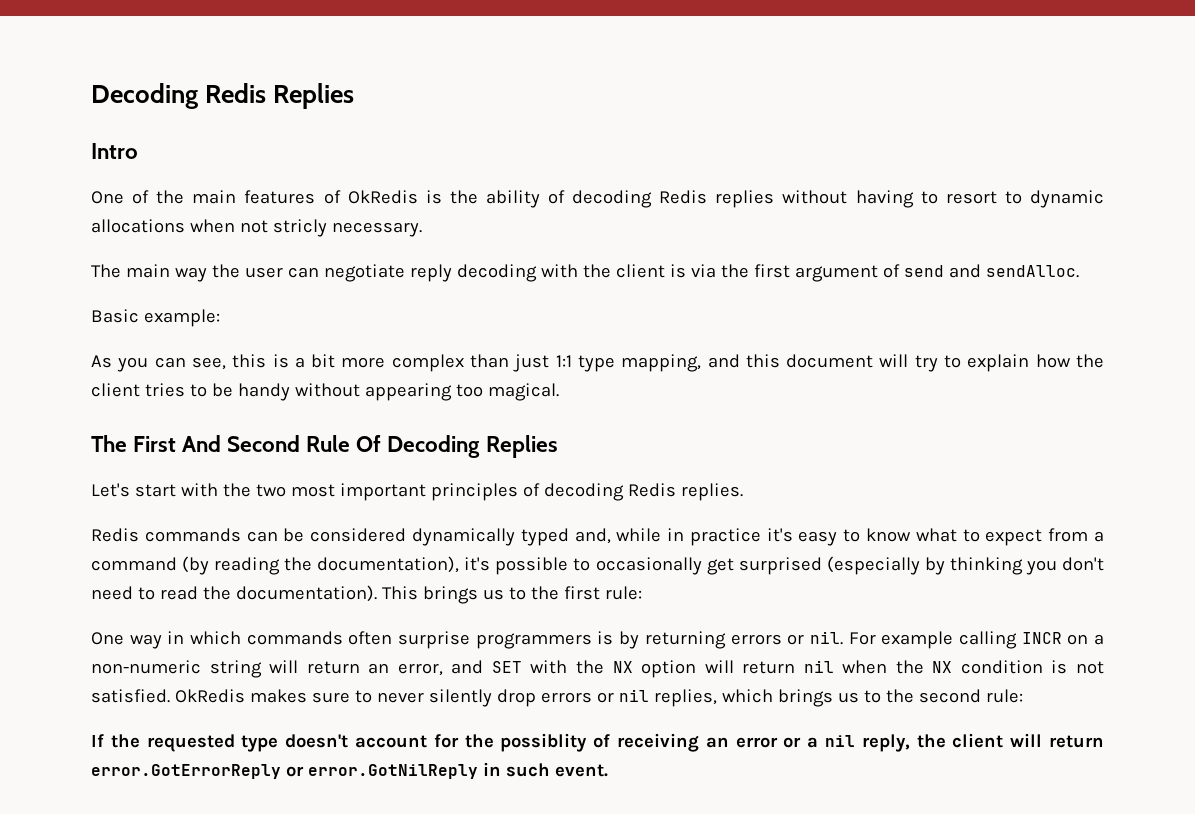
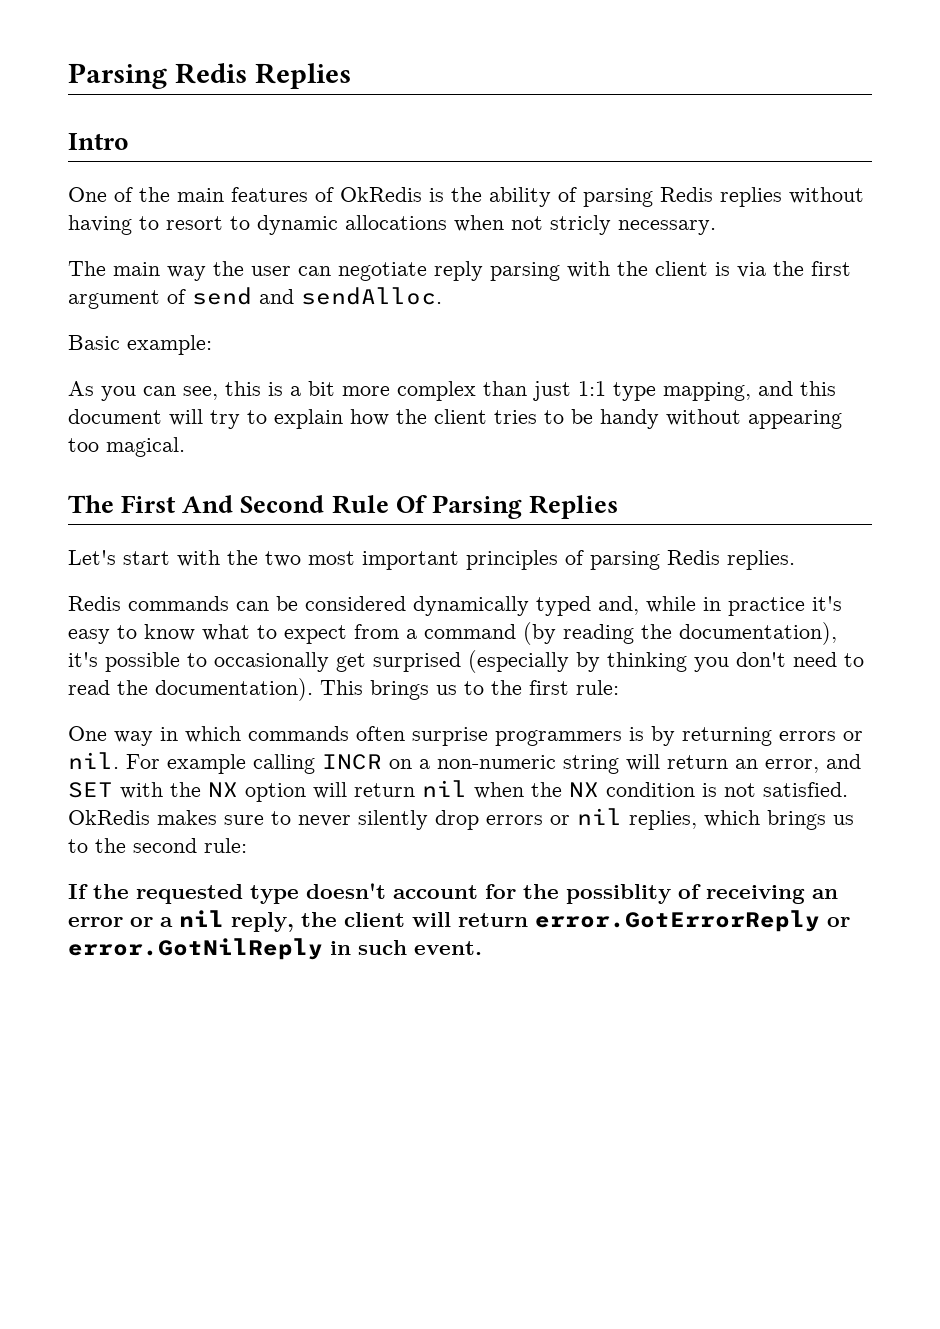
- Decoding Redis Replies
+ Parsing Redis Replies
- One of the main features of OkRedis is the ability of decoding Redis replies without having to resort to dynamic allocations when not stricly necessary.
+ One of the main features of OkRedis is the ability of parsing Redis replies without having to resort to dynamic allocations when not stricly necessary.
- The main way the user can negotiate reply decoding with the client is via the first argument of send and sendAlloc.
+ The main way the user can negotiate reply parsing with the client is via the first argument of send and sendAlloc.
- The First And Second Rule Of Decoding Replies
+ The First And Second Rule Of Parsing Replies
- Let's start with the two most important principles of decoding Redis replies.
+ Let's start with the two most important principles of parsing Redis replies.

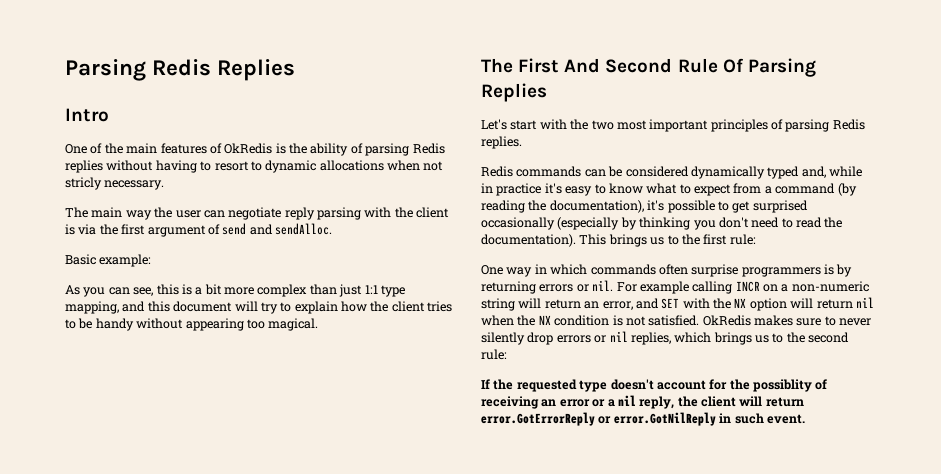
- Redis commands can be considered dynamically typed and, while in practice it's easy to know what to expect from a command (by reading the documentation), it's possible to occasionally get surprised (especially by thinking you don't need to read the documentation).
+ Redis commands can be considered dynamically typed and, while in practice it's easy to know what to expect from a command (by reading the documentation), it's possible to get surprised occasionally (especially by thinking you don't need to read the documentation).

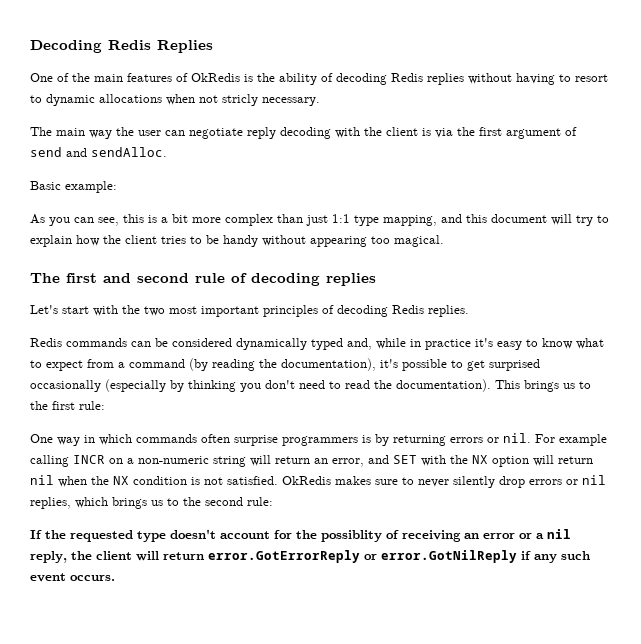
- Parsing Redis Replies
+ Decoding Redis Replies
- Intro
- One of the main features of OkRedis is the ability of parsing Redis replies without having to resort to dynamic allocations when not stricly necessary.
+ One of the main features of OkRedis is the ability of decoding Redis replies without having to resort to dynamic allocations when not stricly necessary.
- The main way the user can negotiate reply parsing with the client is via the first argument of send and sendAlloc.
+ The main way the user can negotiate reply decoding with the client is via the first argument of send and sendAlloc.
- The First And Second Rule Of Parsing Replies
+ The first and second rule of decoding replies
- Let's start with the two most important principles of parsing Redis replies.
+ Let's start with the two most important principles of decoding Redis replies.
- If the requested type doesn't account for the possiblity of receiving an error or a nil reply, the client will return error.GotErrorReply or error.GotNilReply in such event.
+ If the requested type doesn't account for the possiblity of receiving an error or a nil reply, the client will return error.GotErrorReply or error.GotNilReply if any such event occurs.

